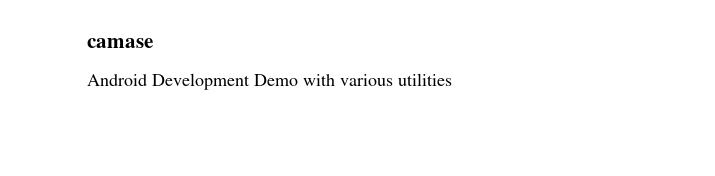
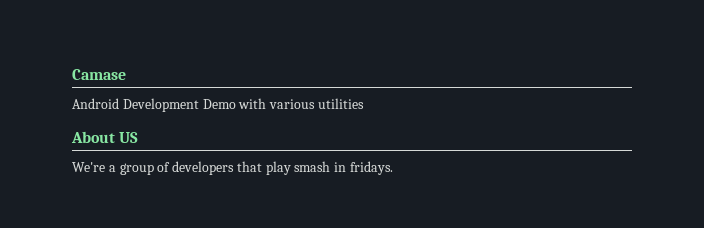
- camase
+ Camase
+ About US
+ We're a group of developers that play smash in fridays.

